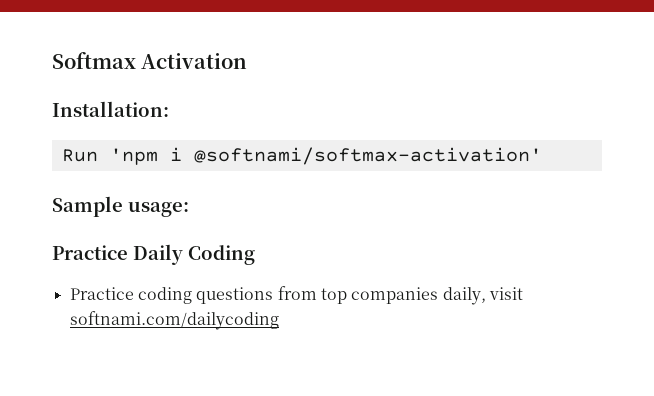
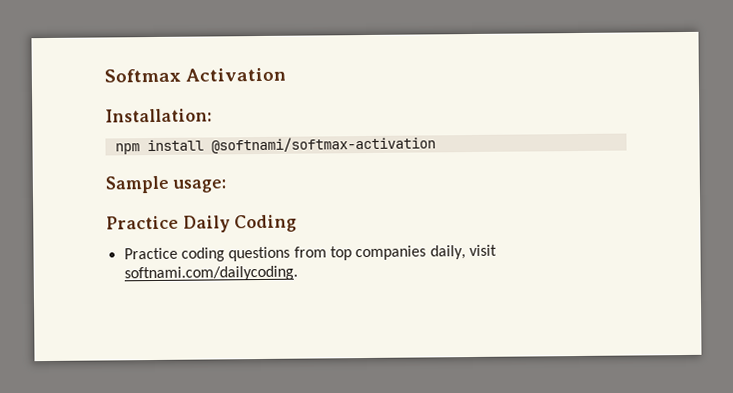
- Run 'npm i @softnami/softmax-activation'
+ npm install @softnami/softmax-activation
- Practice coding questions from top companies daily, visit softnami.com/dailycoding
+ Practice coding questions from top companies daily, visit softnami.com/dailycoding.

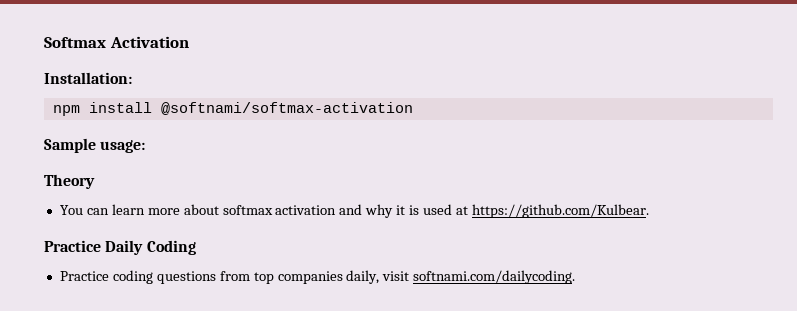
+ Theory
+ You can learn more about softmax activation and why it is used at https://github.com/Kulbear.

